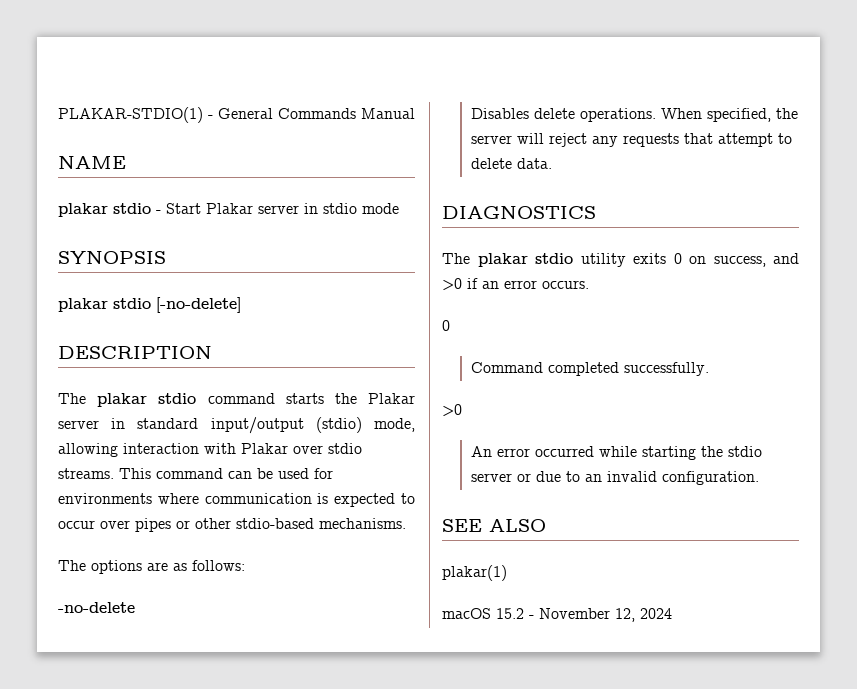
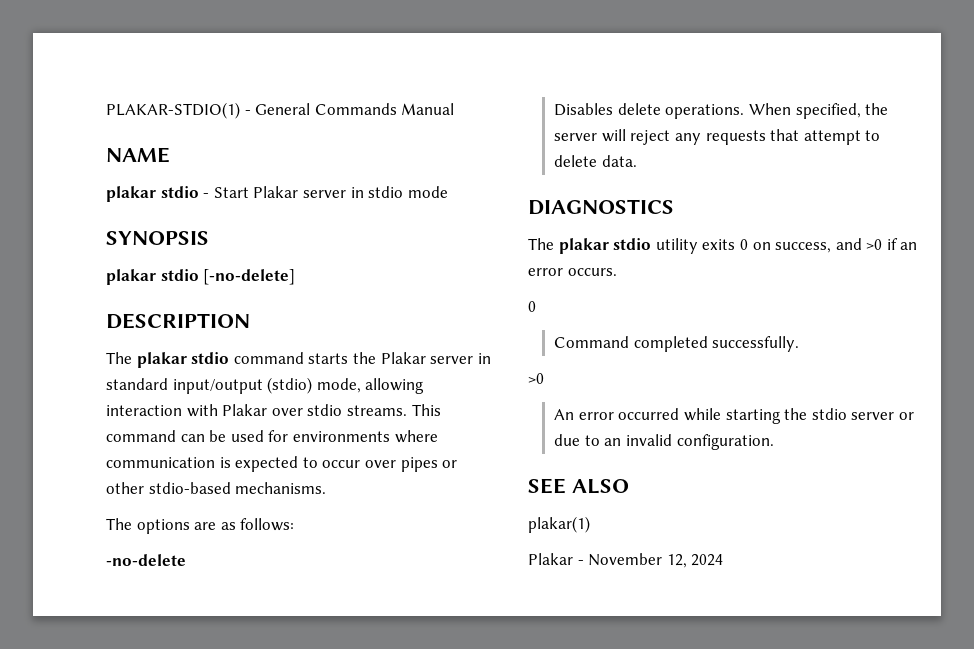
- macOS 15.2 - November 12, 2024
+ Plakar - November 12, 2024

